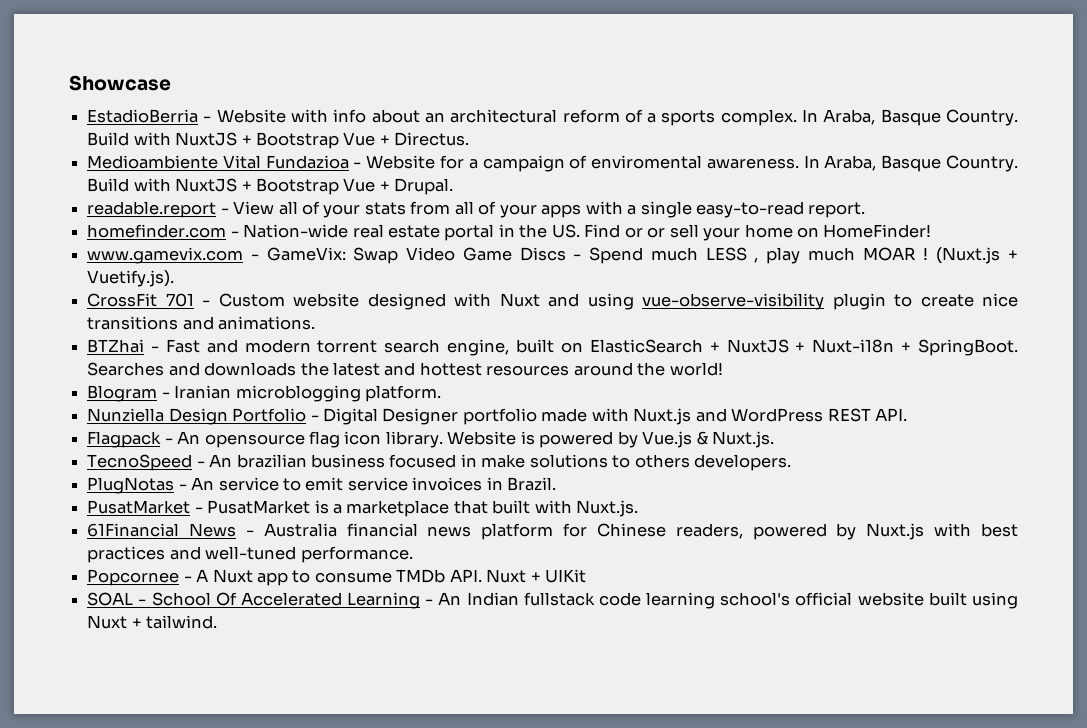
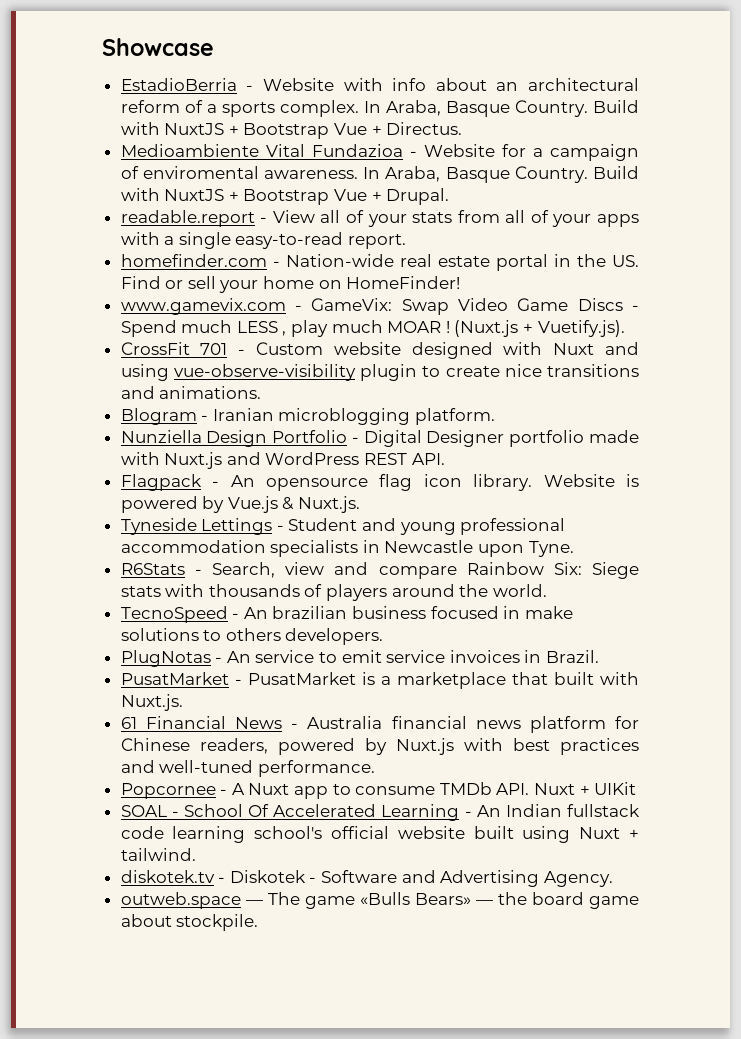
- homefinder.com - Nation-wide real estate portal in the US. Find or or sell your home on HomeFinder!
+ homefinder.com - Nation-wide real estate portal in the US. Find or sell your home on HomeFinder!
- BTZhai - Fast and modern torrent search engine, built on ElasticSearch + NuxtJS + Nuxt-i18n + SpringBoot. Searches and downloads the latest and hottest resources around the world!
+ Tyneside Lettings - Student and young professional accommodation specialists in Newcastle upon Tyne.
+ R6Stats - Search, view and compare Rainbow Six: Siege stats with thousands of players around the world.
- 61Financial News - Australia financial news platform for Chinese readers, powered by Nuxt.js with best practices and well-tuned performance.
+ 61 Financial News - Australia financial news platform for Chinese readers, powered by Nuxt.js with best practices and well-tuned performance.
+ diskotek.tv - Diskotek - Software and Advertising Agency.
+ outweb.space — The game «Bulls Bears» — the board game about stockpile.

